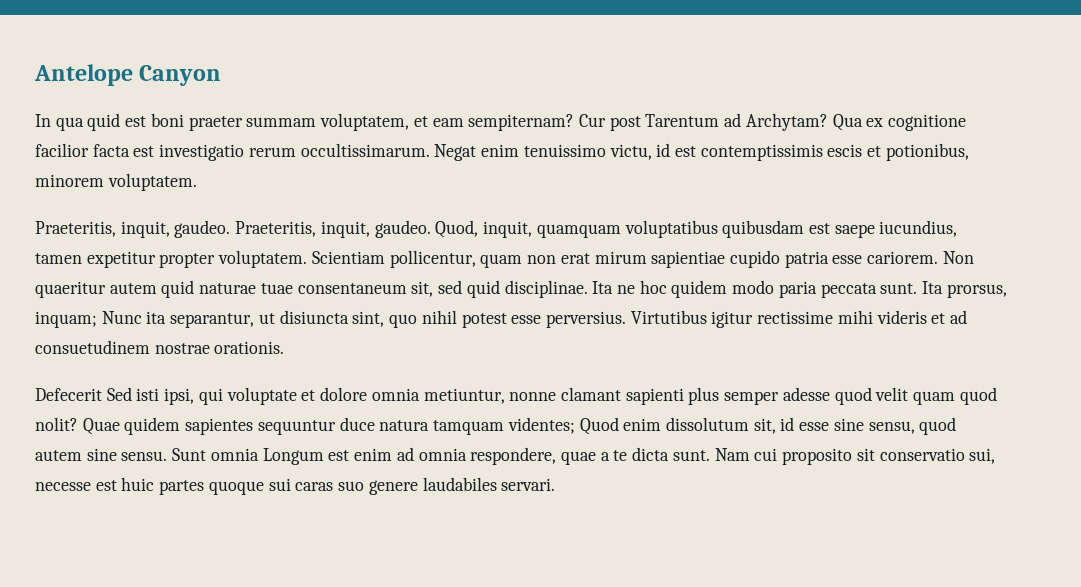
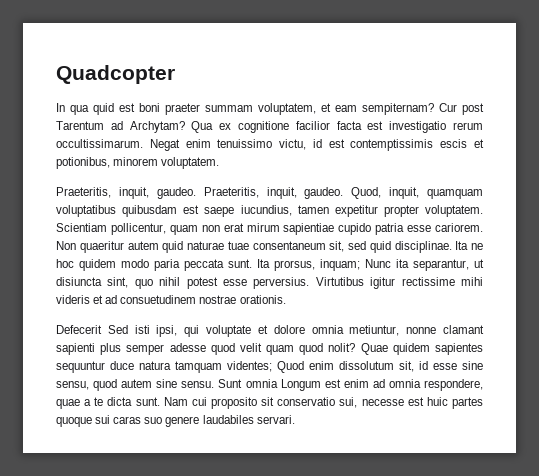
- Antelope Canyon
+ Quadcopter

